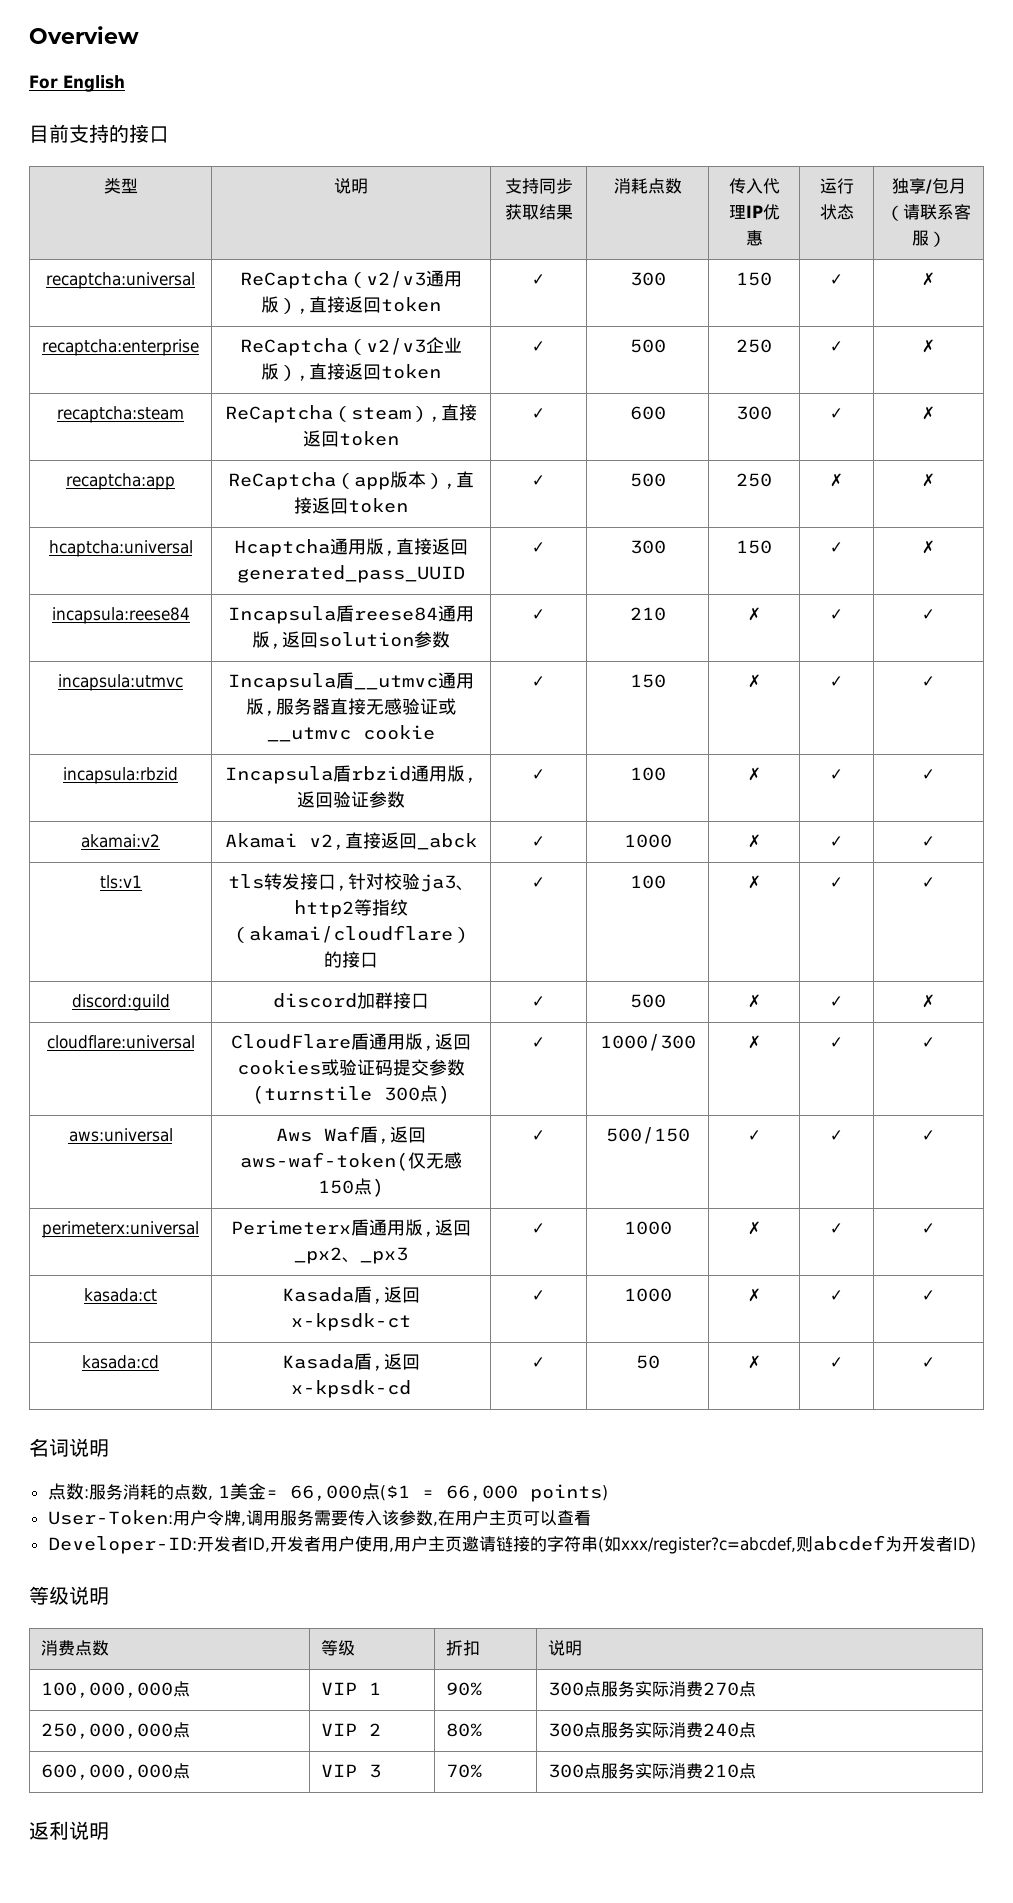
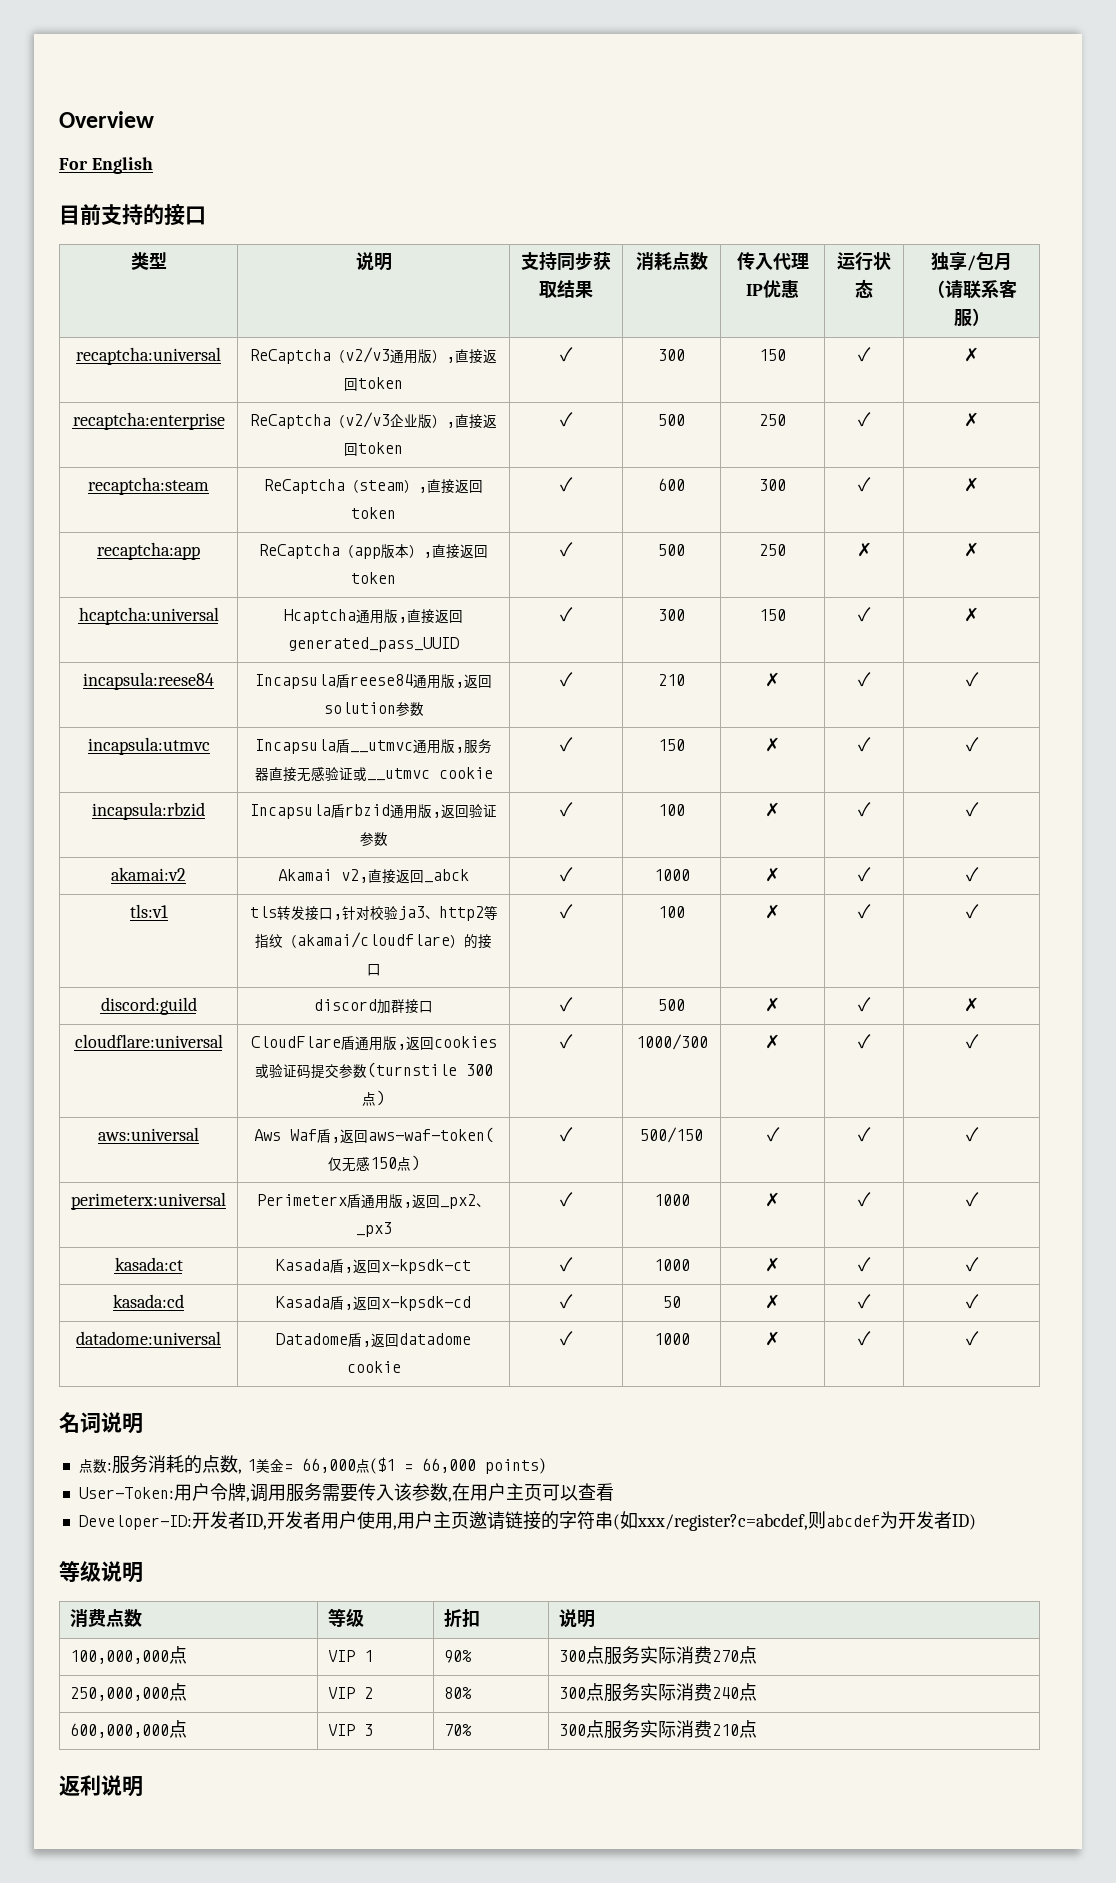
+ datadome:universal | Datadome盾,返回datadome cookie | ✓ | 1000 | ✗ | ✓ | ✓

